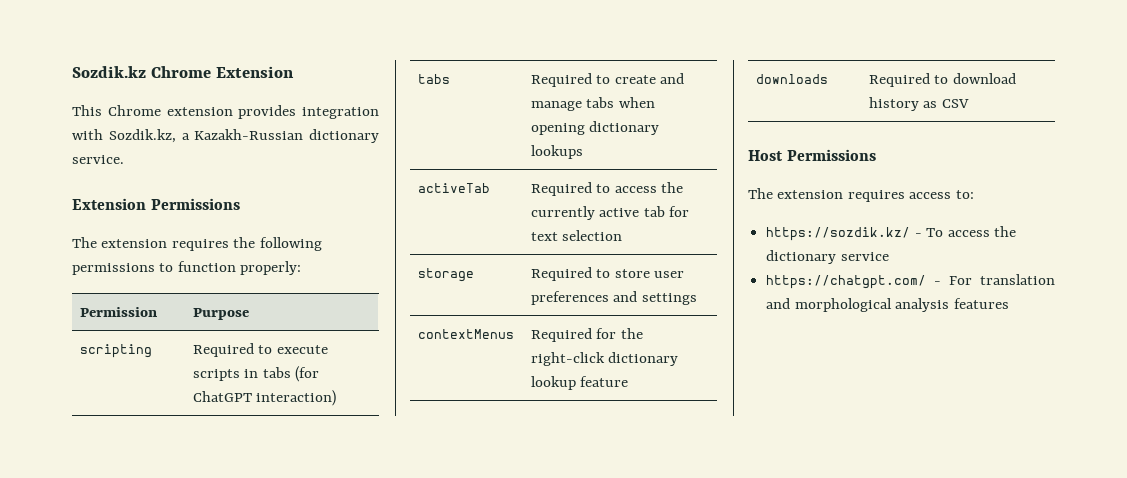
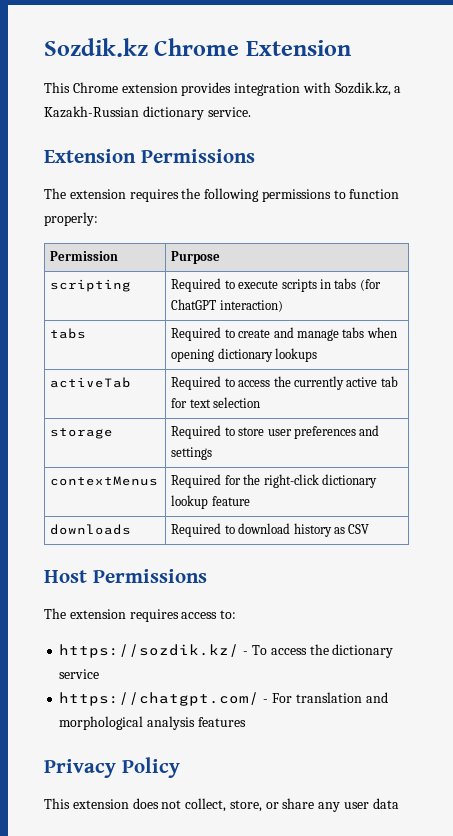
+ Privacy Policy
+ This extension does not collect, store, or share any user data

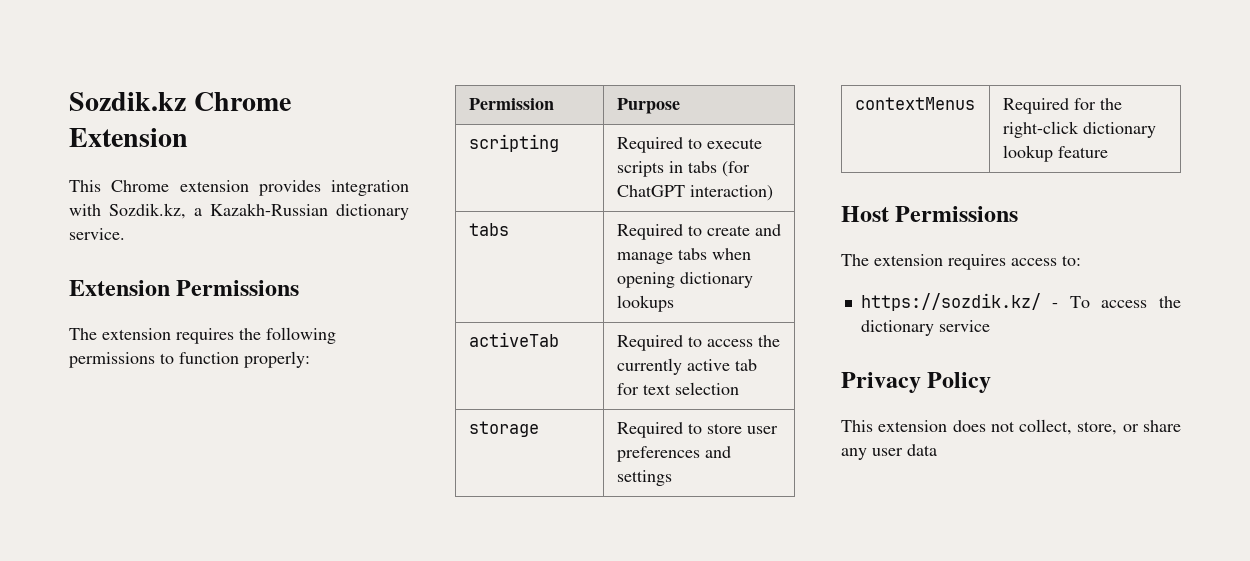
- downloads | Required to download history as CSV
- https://chatgpt.com/ - For translation and morphological analysis features

